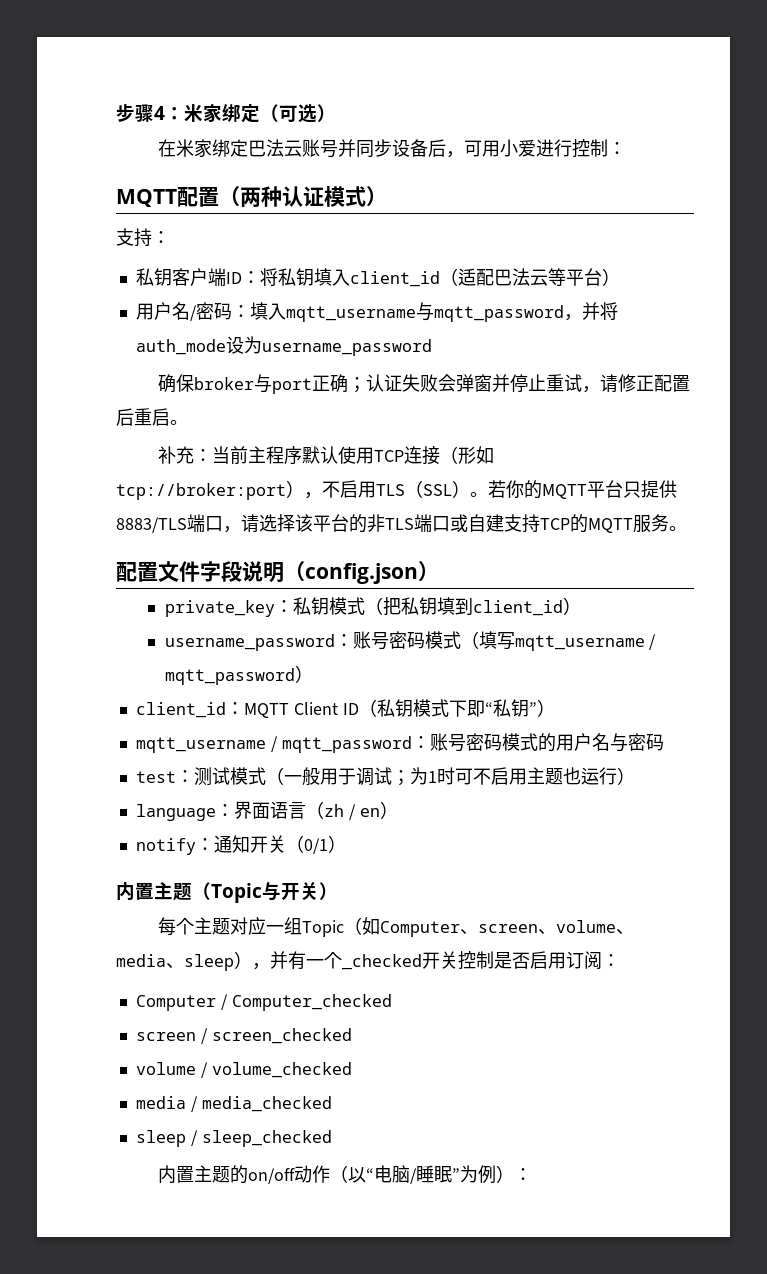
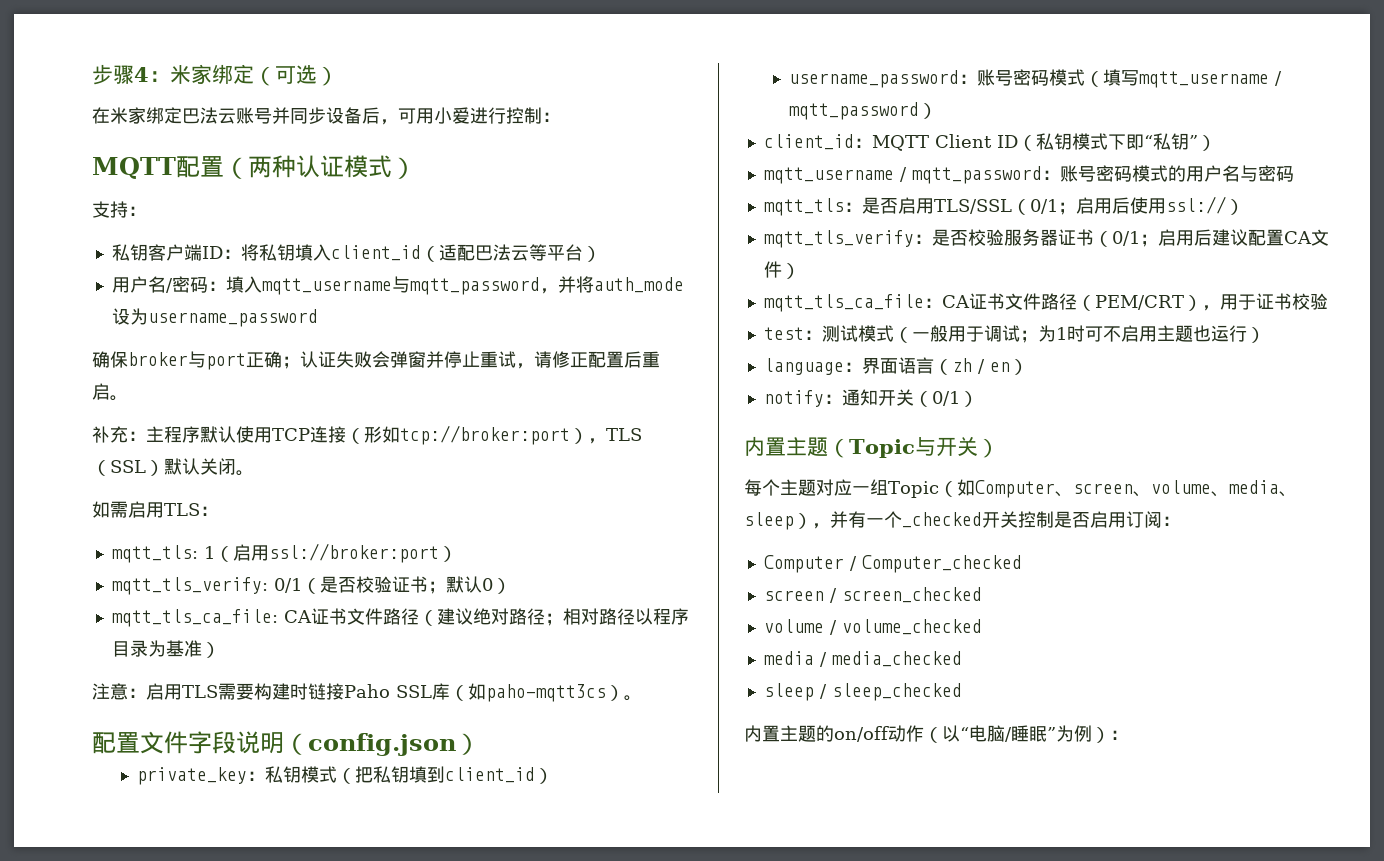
- 补充：当前主程序默认使用TCP连接（形如tcp://broker:port），不启用TLS（SSL）。若你的MQTT平台只提供8883/TLS端口，请选择该平台的非TLS端口或自建支持TCP的MQTT服务。
+ 补充：主程序默认使用TCP连接（形如tcp://broker:port），TLS（SSL）默认关闭。
+ 如需启用TLS：
+ mqtt_tls: 1（启用ssl://broker:port）
+ mqtt_tls_verify: 0/1（是否校验证书；默认0）
+ mqtt_tls_ca_file: CA证书文件路径（建议绝对路径；相对路径以程序目录为基准）
+ 注意：启用TLS需要构建时链接Paho SSL库（如paho-mqtt3cs）。
+ mqtt_tls：是否启用TLS/SSL（0/1；启用后使用ssl://）
+ mqtt_tls_verify：是否校验服务器证书（0/1；启用后建议配置CA文件）
+ mqtt_tls_ca_file：CA证书文件路径（PEM/CRT），用于证书校验

